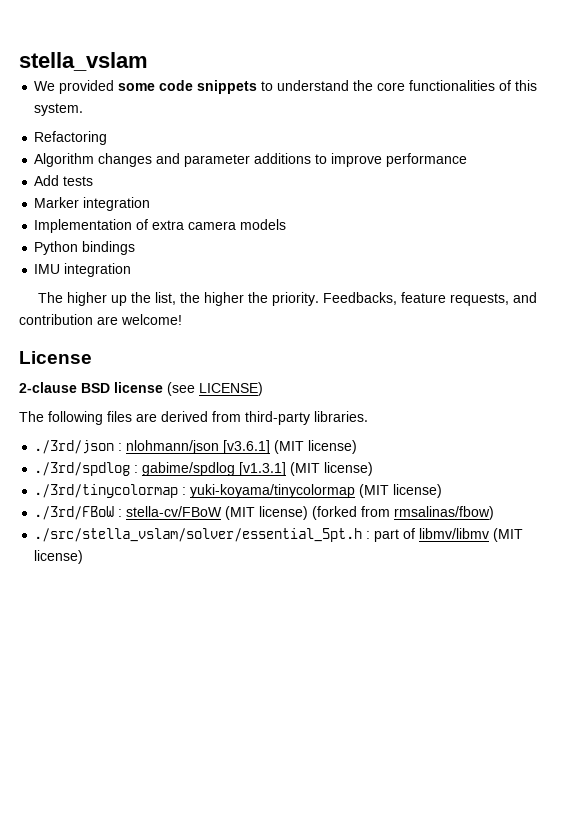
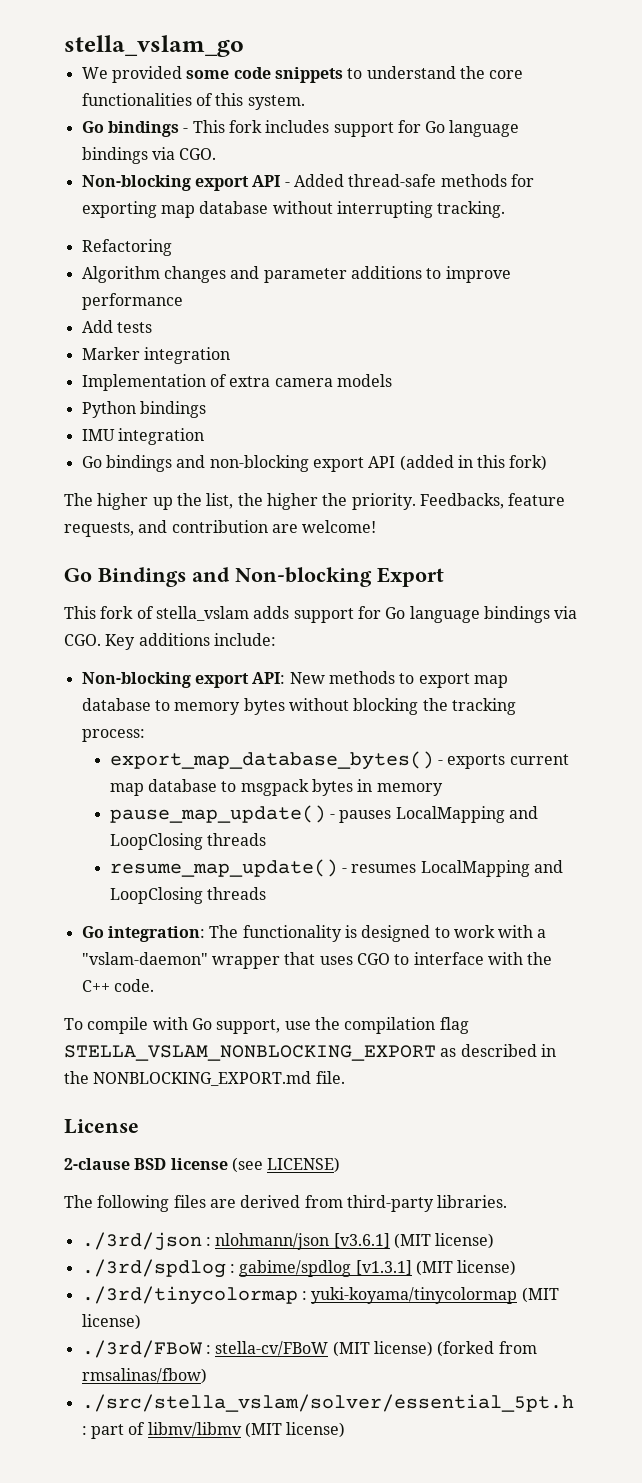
- stella_vslam
+ stella_vslam_go
+ Go bindings - This fork includes support for Go language bindings via CGO.
+ Non-blocking export API - Added thread-safe methods for exporting map database without interrupting tracking.
+ Go bindings and non-blocking export API (added in this fork)
+ Go Bindings and Non-blocking Export
+ This fork of stella_vslam adds support for Go language bindings via CGO. Key additions include:
+ Non-blocking export API: New methods to export map database to memory bytes without blocking the tracking process:
+ export_map_database_bytes() - exports current map database to msgpack bytes in memory
+ pause_map_update() - pauses LocalMapping and LoopClosing threads
+ resume_map_update() - resumes LocalMapping and LoopClosing threads
+ Go integration: The functionality is designed to work with a "vslam-daemon" wrapper that uses CGO to interface with the C++ code.
+ To compile with Go support, use the compilation flag STELLA_VSLAM_NONBLOCKING_EXPORT as described in the NONBLOCKING_EXPORT.md file.

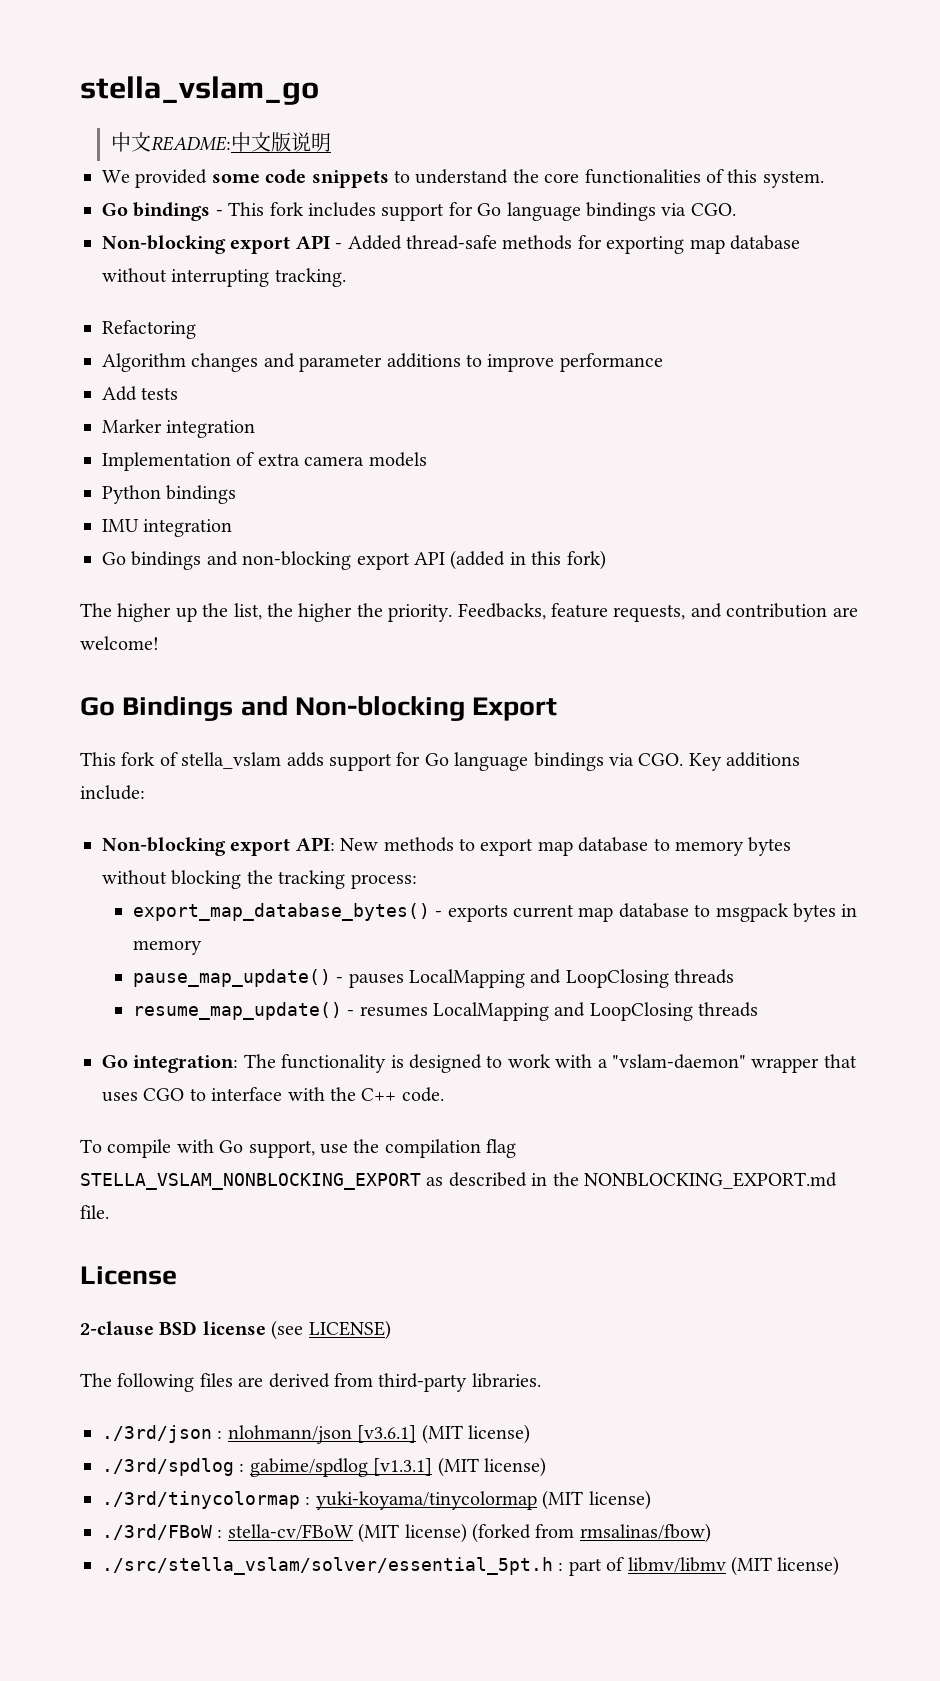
+ 中文README:中文版说明

